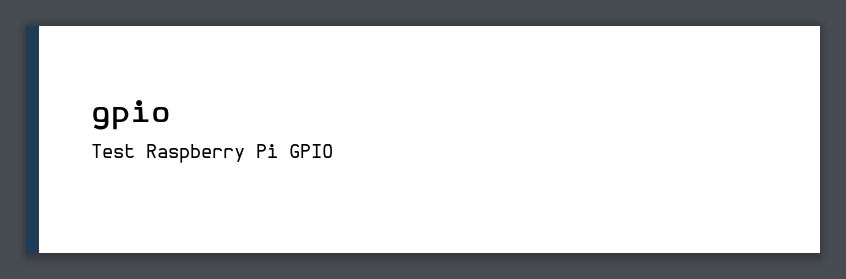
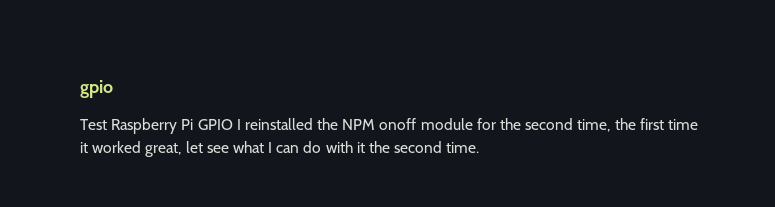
- Test Raspberry Pi GPIO
+ Test Raspberry Pi GPIO I reinstalled the NPM onoff module for the second time, the first time it worked great, let see what I can do with it the second time.

